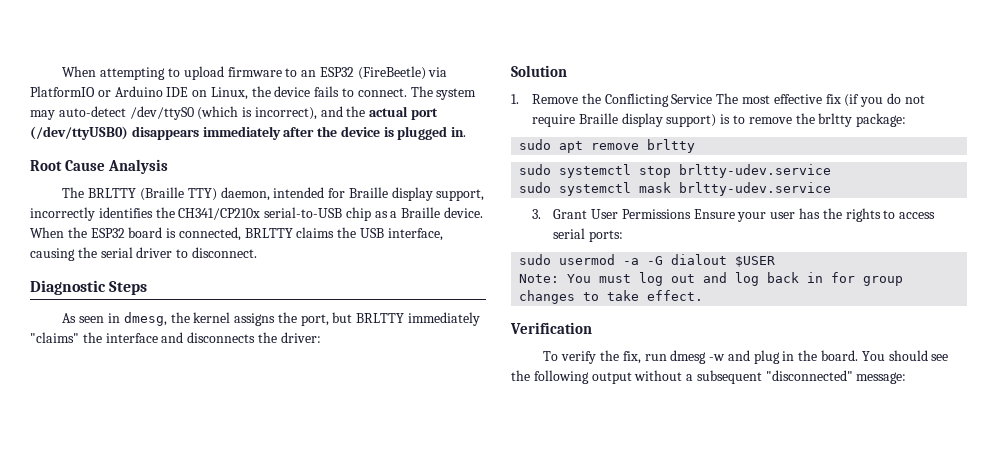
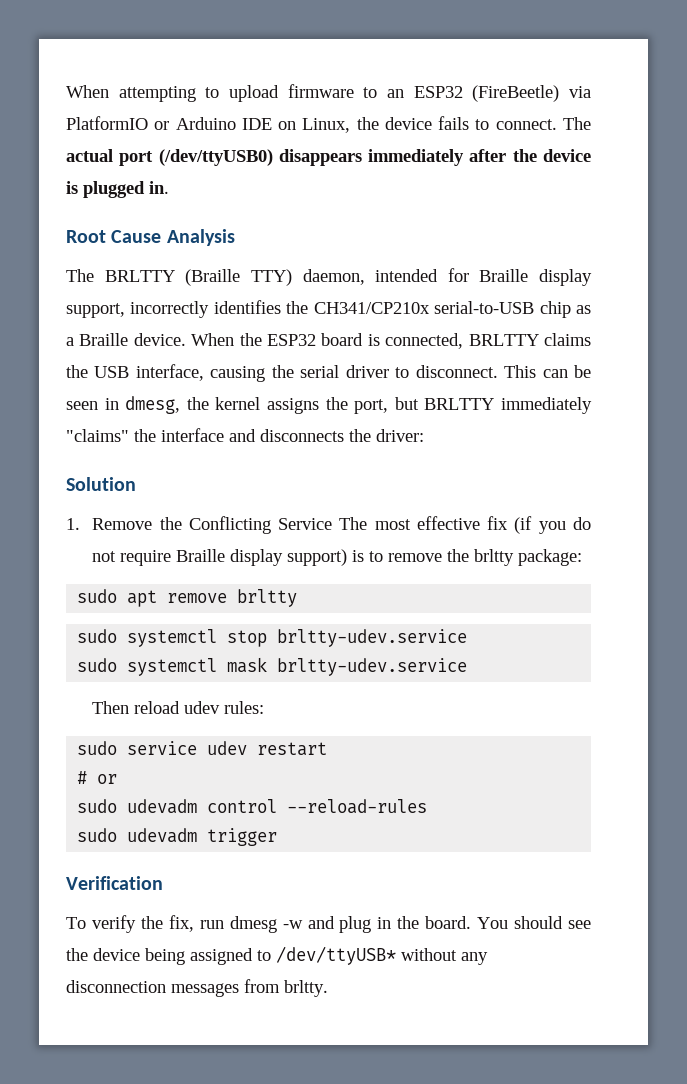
- The system may auto-detect /dev/ttyS0 (which is incorrect), and the actual port (/dev/ttyUSB0) disappears immediately after the device is plugged in.
+ The actual port (/dev/ttyUSB0) disappears immediately after the device is plugged in.
- When the ESP32 board is connected, BRLTTY claims the USB interface, causing the serial driver to disconnect.
- Diagnostic Steps
- As seen in dmesg, the kernel assigns the port, but BRLTTY immediately "claims" the interface and disconnects the driver:
+ When the ESP32 board is connected, BRLTTY claims the USB interface, causing the serial driver to disconnect. This can be seen in dmesg, the kernel assigns the port, but BRLTTY immediately "claims" the interface and disconnects the driver:
- 3. Grant User Permissions Ensure your user has the rights to access serial ports:
- sudo usermod -a -G dialout $USER
- Note: You must log out and log back in for group changes to take effect.
+ Then reload udev rules:
+ sudo service udev restart
+ # or
+ sudo udevadm control --reload-rules
+ sudo udevadm trigger
- You should see the following output without a subsequent "disconnected" message:
+ You should see the device being assigned to /dev/ttyUSB* without any disconnection messages from brltty.

